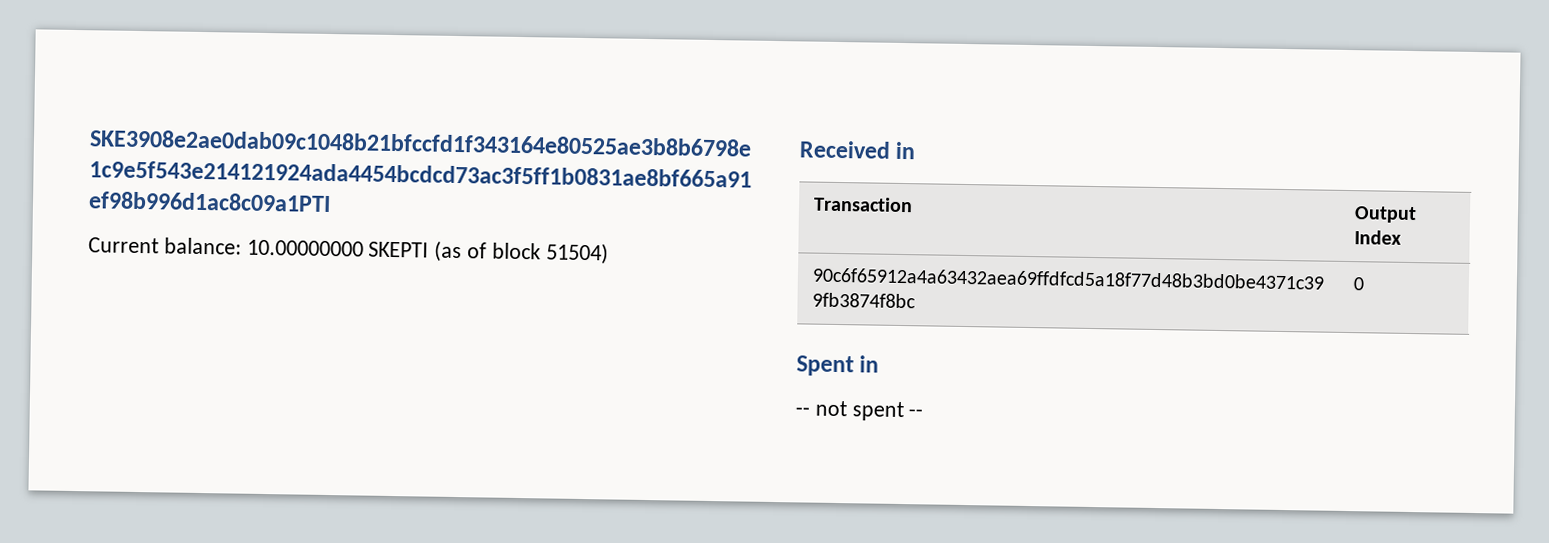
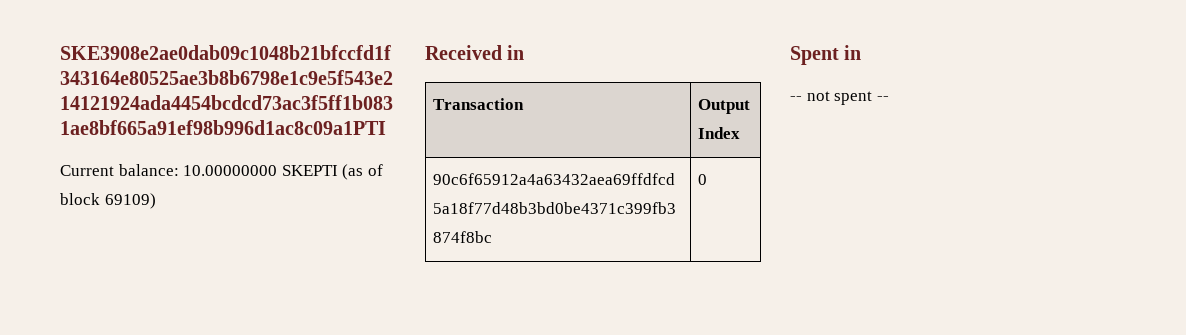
- Current balance: 10.00000000 SKEPTI (as of block 51504)
+ Current balance: 10.00000000 SKEPTI (as of block 69109)

